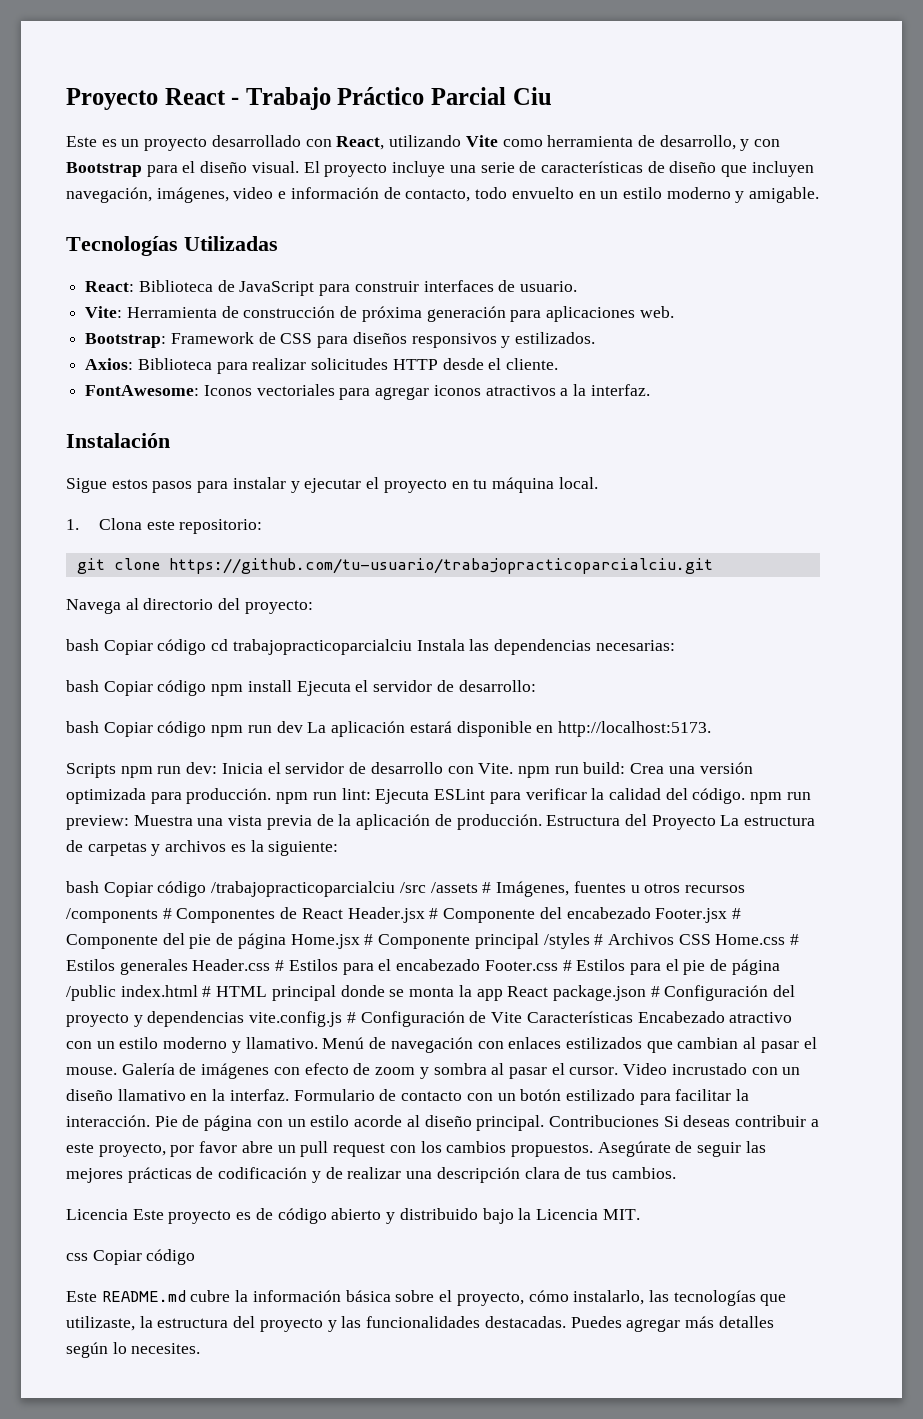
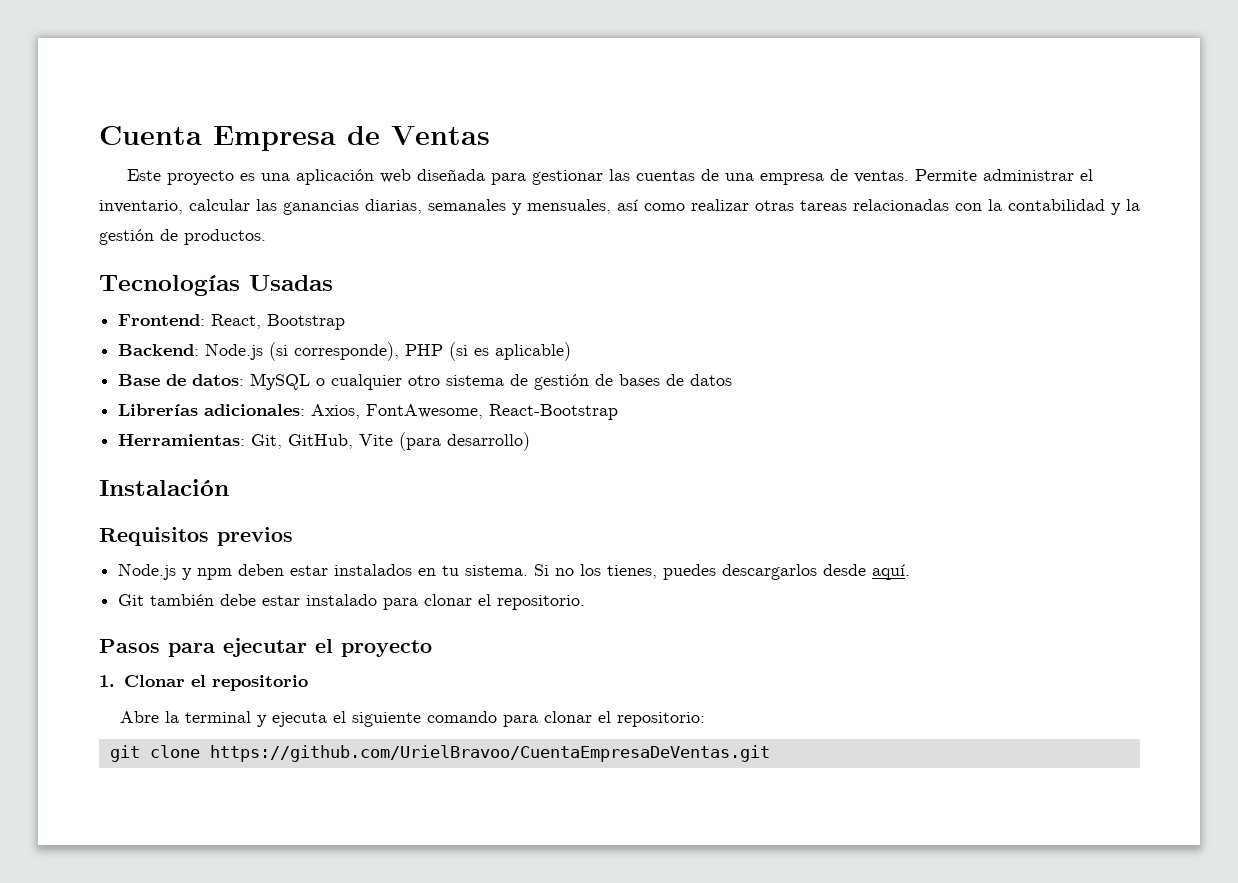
- Proyecto React - Trabajo Práctico Parcial Ciu
- Este es un proyecto desarrollado con React, utilizando Vite como herramienta de desarrollo, y con Bootstrap para el diseño visual. El proyecto incluye una serie de características de diseño que incluyen navegación, imágenes, video e información de contacto, todo envuelto en un estilo moderno y amigable.
- Tecnologías Utilizadas
- React: Biblioteca de JavaScript para construir interfaces de usuario.
- Vite: Herramienta de construcción de próxima generación para aplicaciones web.
- Bootstrap: Framework de CSS para diseños responsivos y estilizados.
- Axios: Biblioteca para realizar solicitudes HTTP desde el cliente.
- FontAwesome: Iconos vectoriales para agregar iconos atractivos a la interfaz.
+ Cuenta Empresa de Ventas
+ Este proyecto es una aplicación web diseñada para gestionar las cuentas de una empresa de ventas. Permite administrar el inventario, calcular las ganancias diarias, semanales y mensuales, así como realizar otras tareas relacionadas con la contabilidad y la gestión de productos.
+ Tecnologías Usadas
+ Frontend: React, Bootstrap
+ Backend: Node.js (si corresponde), PHP (si es aplicable)
+ Base de datos: MySQL o cualquier otro sistema de gestión de bases de datos
+ Librerías adicionales: Axios, FontAwesome, React-Bootstrap
+ Herramientas: Git, GitHub, Vite (para desarrollo)
  Instalación
- Sigue estos pasos para instalar y ejecutar el proyecto en tu máquina local.
- 1. Clona este repositorio:
- git clone https://github.com/tu-usuario/trabajopracticoparcialciu.git
- Navega al directorio del proyecto:
- bash Copiar código cd trabajopracticoparcialciu Instala las dependencias necesarias:
- bash Copiar código npm install Ejecuta el servidor de desarrollo:
- bash Copiar código npm run dev La aplicación estará disponible en http://localhost:5173.
- Scripts npm run dev: Inicia el servidor de desarrollo con Vite. npm run build: Crea una versión optimizada para producción. npm run lint: Ejecuta ESLint para verificar la calidad del código. npm run preview: Muestra una vista previa de la aplicación de producción. Estructura del Proyecto La estructura de carpetas y archivos es la siguiente:
- bash Copiar código /trabajopracticoparcialciu /src /assets # Imágenes, fuentes u otros recursos /components # Componentes de React Header.jsx # Componente del encabezado Footer.jsx # Componente del pie de página Home.jsx # Componente principal /styles # Archivos CSS Home.css # Estilos generales Header.css # Estilos para el encabezado Footer.css # Estilos para el pie de página /public index.html # HTML principal donde se monta la app React package.json # Configuración del proyecto y dependencias vite.config.js # Configuración de Vite Características Encabezado atractivo con un estilo moderno y llamativo. Menú de navegación con enlaces estilizados que cambian al pasar el mouse. Galería de imágenes con efecto de zoom y sombra al pasar el cursor. Video incrustado con un diseño llamativo en la interfaz. Formulario de contacto con un botón estilizado para facilitar la interacción. Pie de página con un estilo acorde al diseño principal. Contribuciones Si deseas contribuir a este proyecto, por favor abre un pull request con los cambios propuestos. Asegúrate de seguir las mejores prácticas de codificación y de realizar una descripción clara de tus cambios.
- Licencia Este proyecto es de código abierto y distribuido bajo la Licencia MIT.
- css Copiar código
- Este README.md cubre la información básica sobre el proyecto, cómo instalarlo, las tecnologías que utilizaste, la estructura del proyecto y las funcionalidades destacadas. Puedes agregar más detalles según lo necesites.
+ Requisitos previos
+ Node.js y npm deben estar instalados en tu sistema. Si no los tienes, puedes descargarlos desde aquí.
+ Git también debe estar instalado para clonar el repositorio.
+ Pasos para ejecutar el proyecto
+ 1. Clonar el repositorio
+ Abre la terminal y ejecuta el siguiente comando para clonar el repositorio:
+ git clone https://github.com/UrielBravoo/CuentaEmpresaDeVentas.git

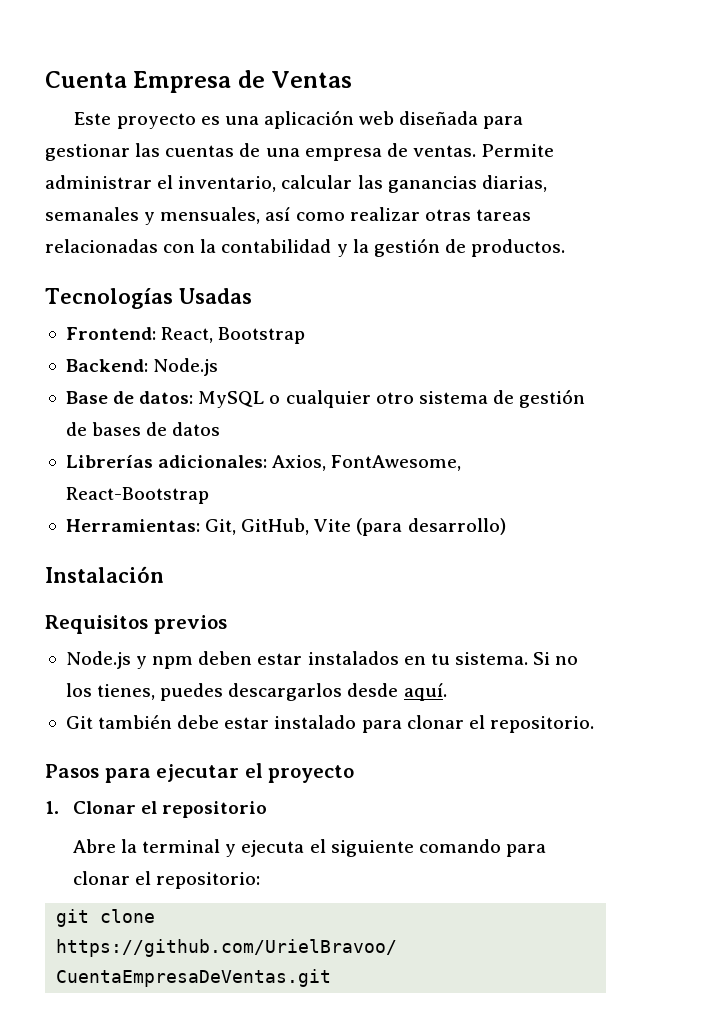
- Backend: Node.js (si corresponde), PHP (si es aplicable)
+ Backend: Node.js

